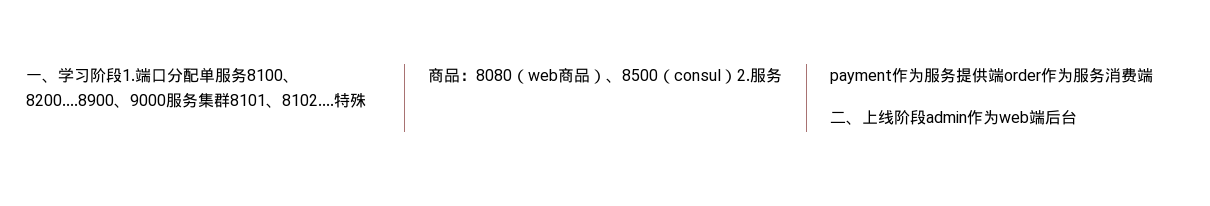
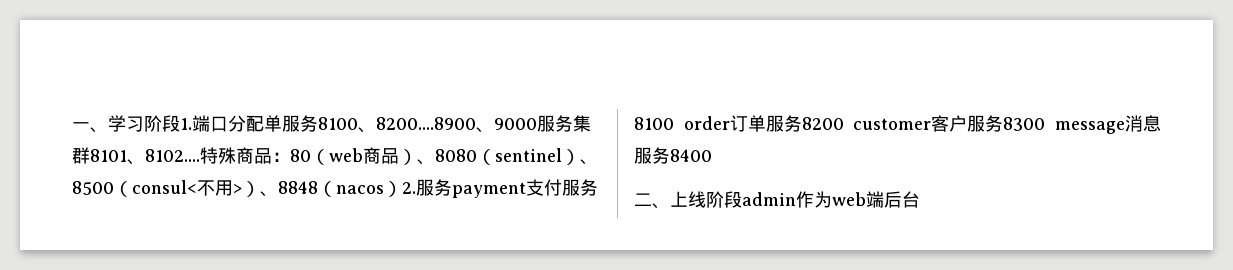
- 特殊商品：8080（web商品）、8500（consul）2.服务payment作为服务提供端order作为服务消费端
+ 特殊商品：80（web商品）、8080（sentinel）、8500（consul<不用>）、8848（nacos）2.服务payment支付服务8100 order订单服务8200 customer客户服务8300 message消息服务8400

